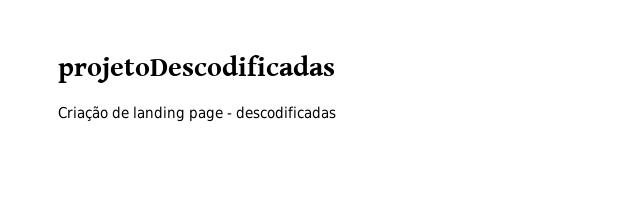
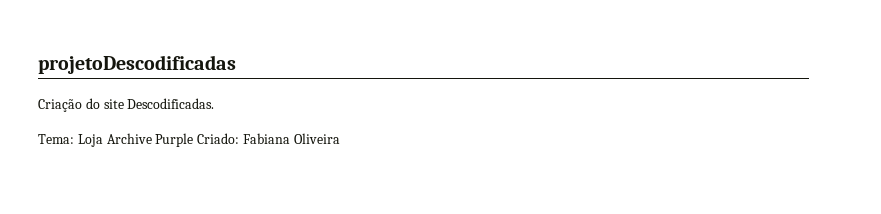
- Criação de landing page - descodificadas
+ Criação do site Descodificadas.
+ Tema: Loja Archive Purple Criado: Fabiana Oliveira

